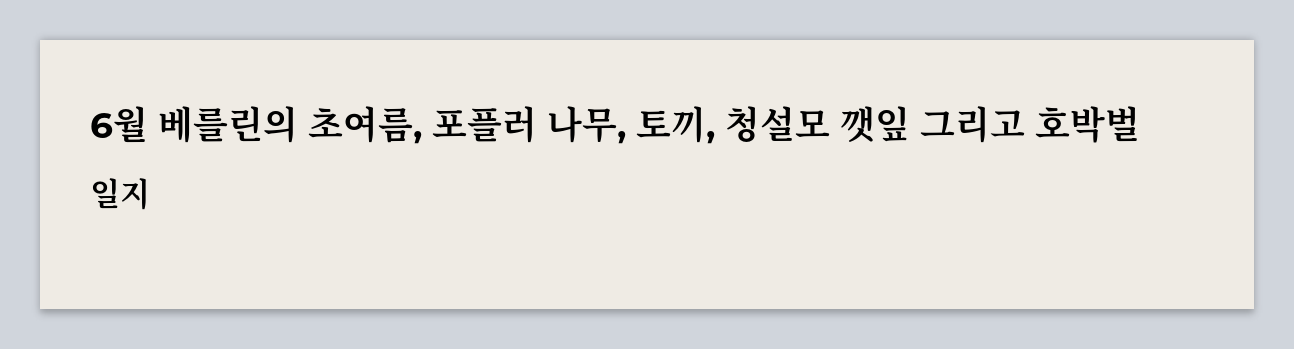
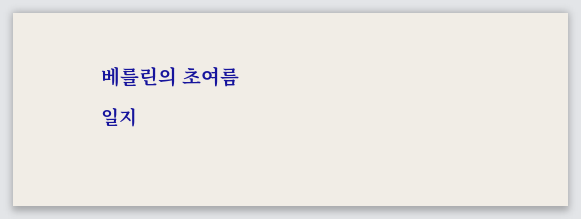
- 6월 베를린의 초여름, 포플러 나무, 토끼, 청설모 깻잎 그리고 호박벌
+ 베를린의 초여름

